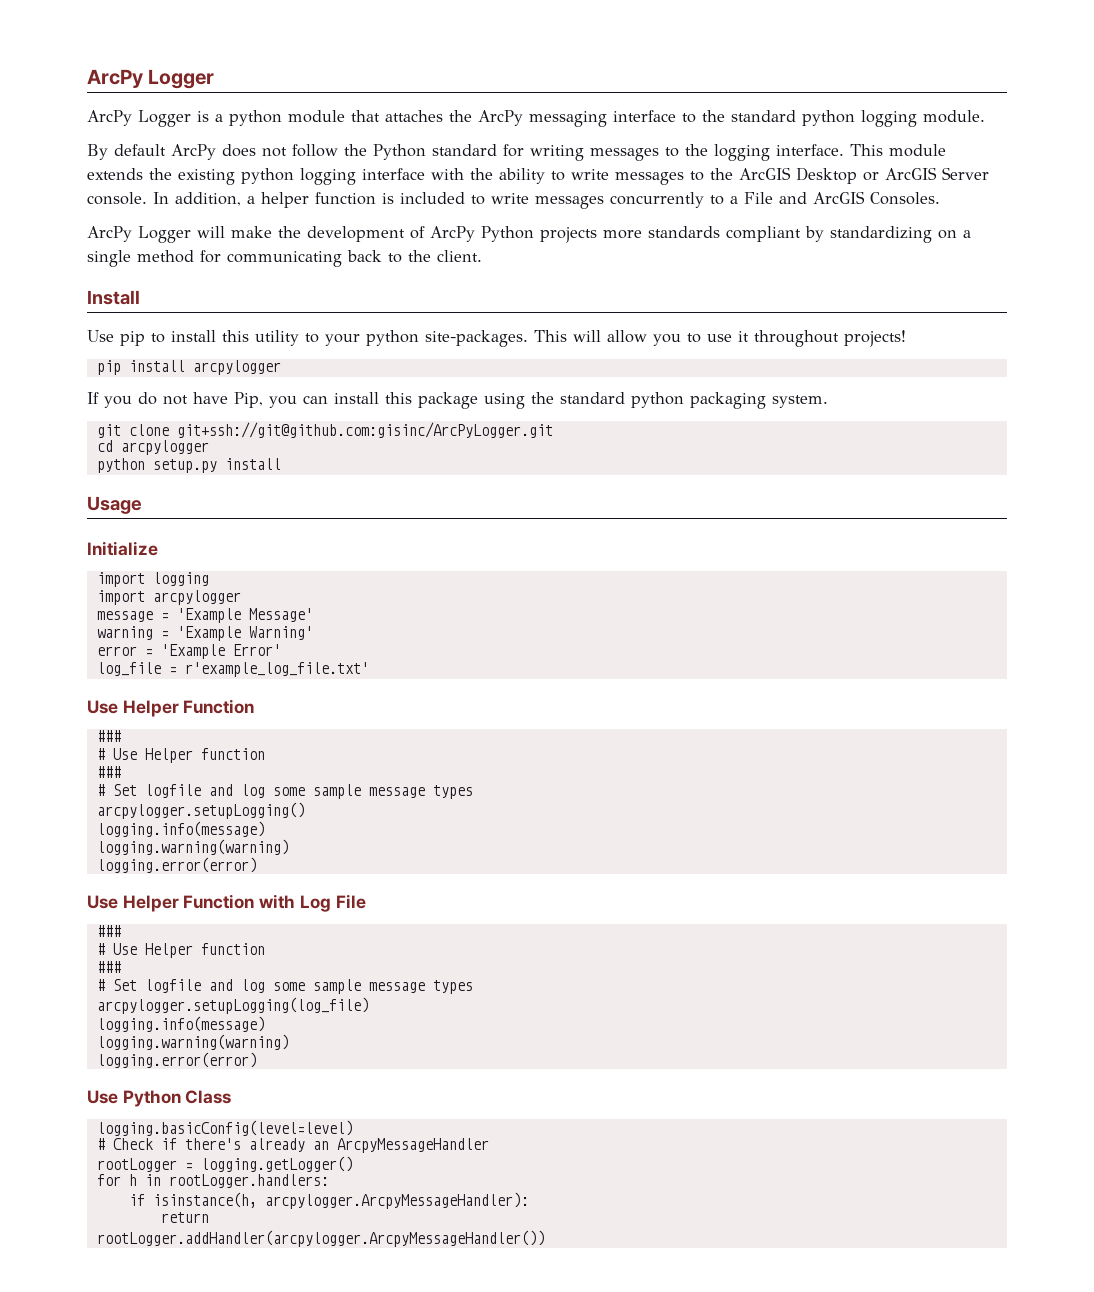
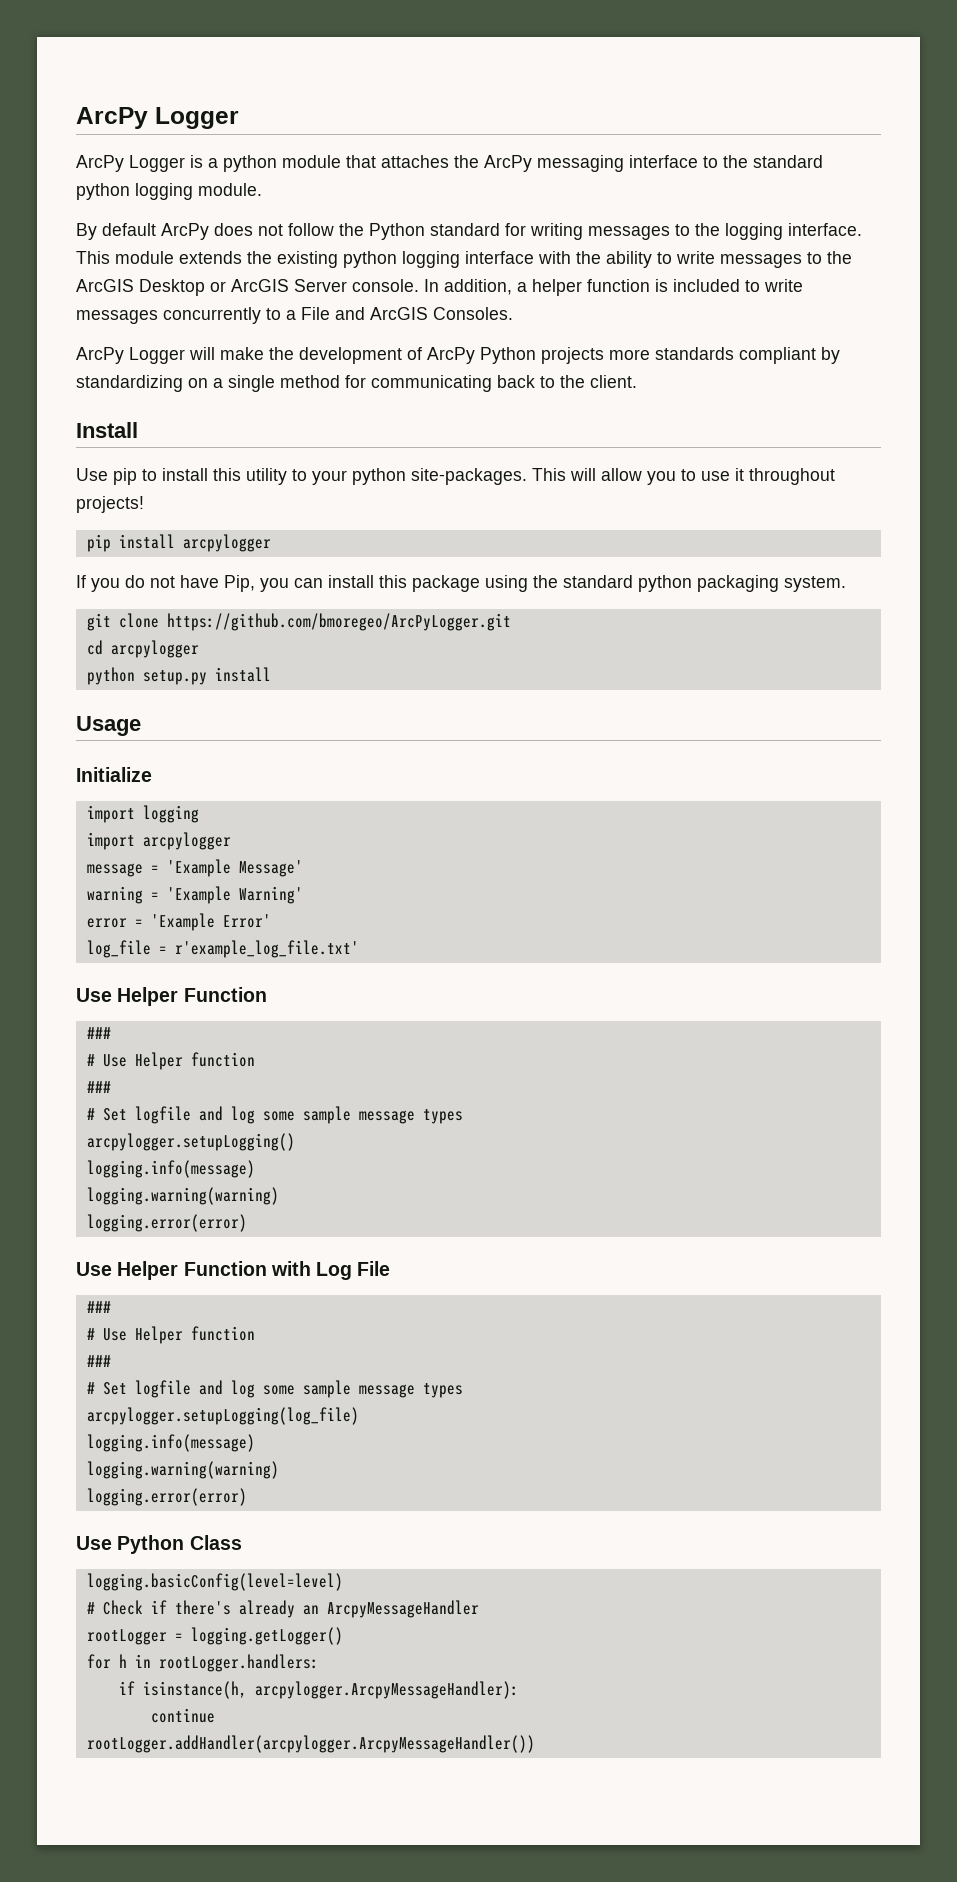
- git clone git+ssh://git@github.com:gisinc/ArcPyLogger.git
+ git clone https://github.com/bmoregeo/ArcPyLogger.git
- return
+ continue

